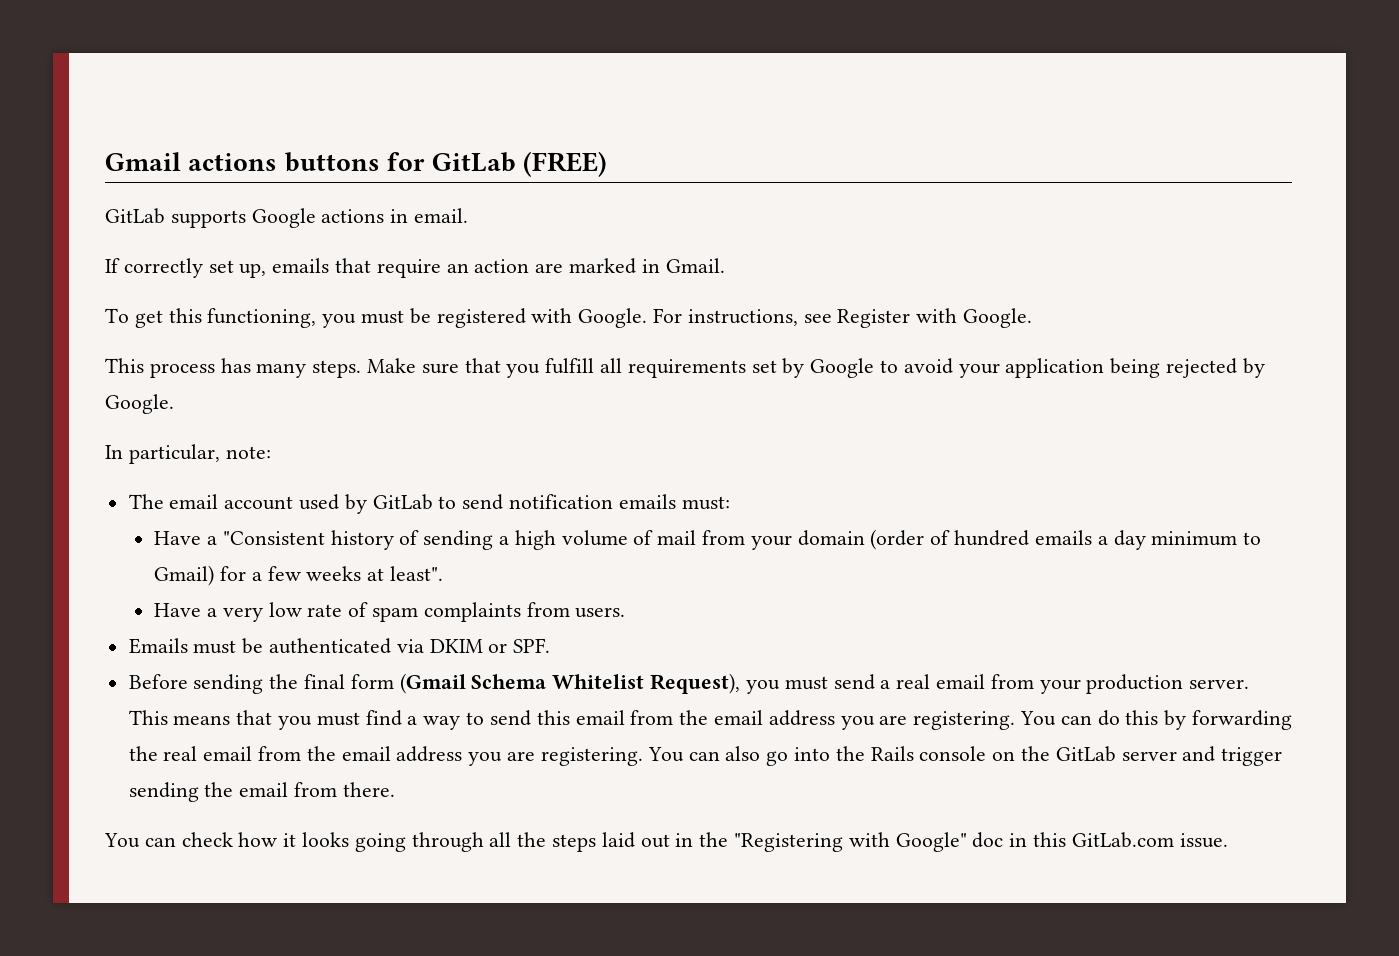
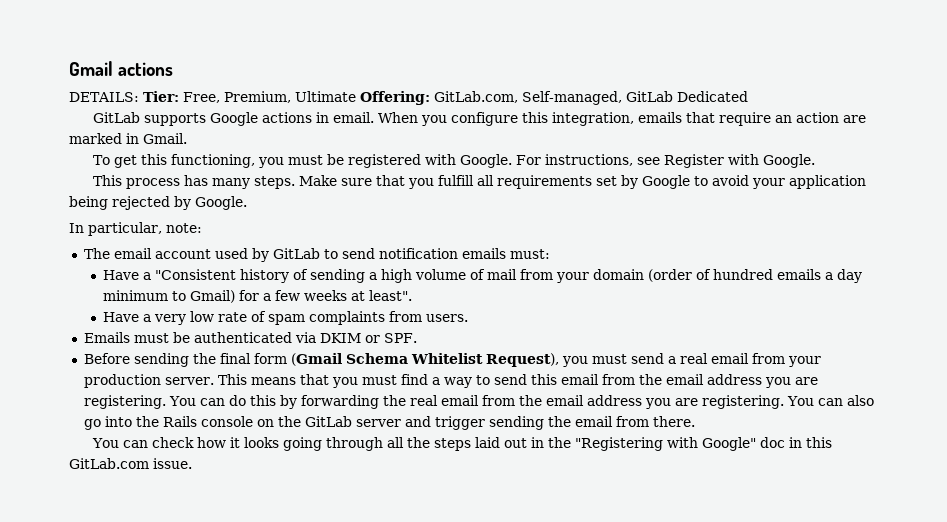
- Gmail actions buttons for GitLab (FREE)
+ Gmail actions
+ DETAILS: Tier: Free, Premium, Ultimate Offering: GitLab.com, Self-managed, GitLab Dedicated
- GitLab supports Google actions in email.
- If correctly set up, emails that require an action are marked in Gmail.
+ GitLab supports Google actions in email. When you configure this integration, emails that require an action are marked in Gmail.

